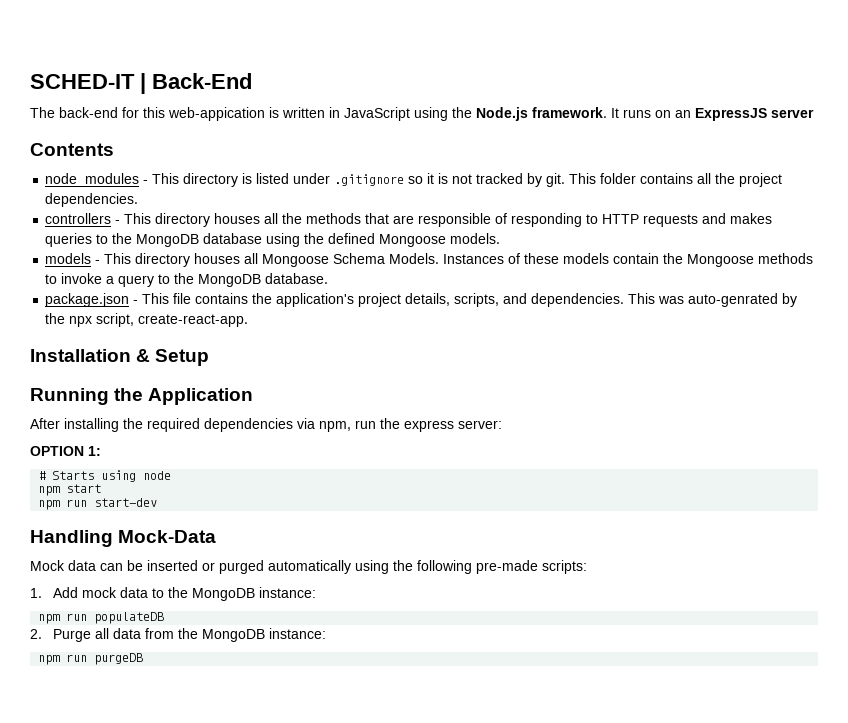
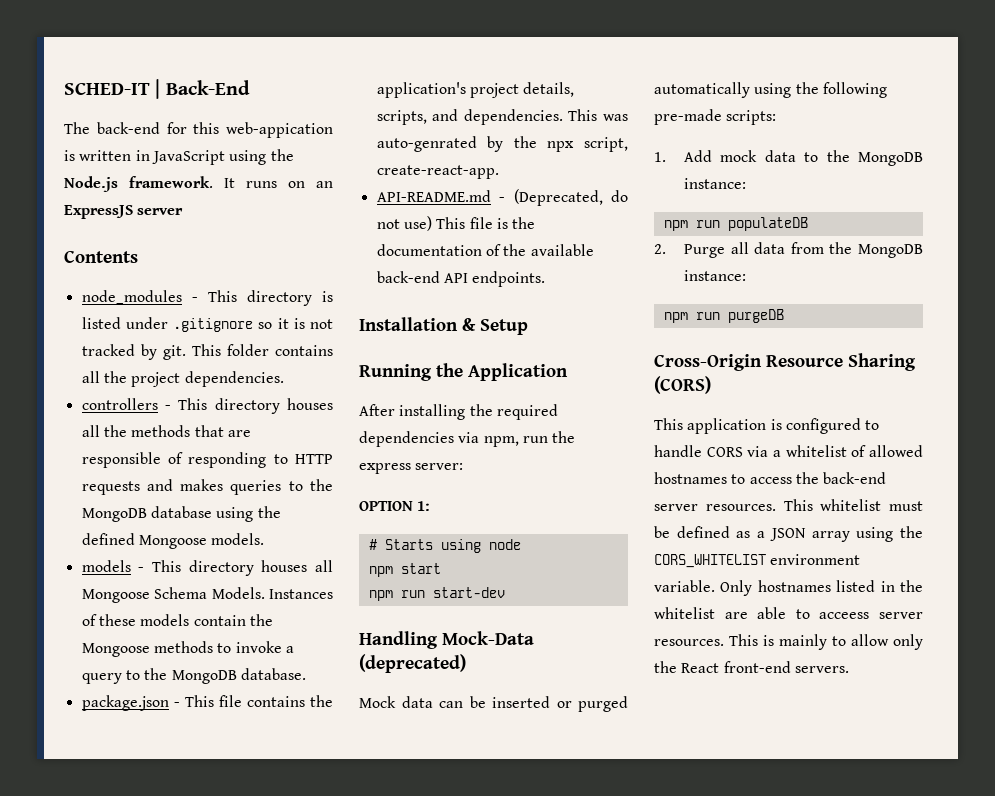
+ API-README.md - (Deprecated, do not use) This file is the documentation of the available back-end API endpoints.
- Handling Mock-Data
+ Handling Mock-Data (deprecated)
+ Cross-Origin Resource Sharing (CORS)
+ This application is configured to handle CORS via a whitelist of allowed hostnames to access the back-end server resources. This whitelist must be defined as a JSON array using the CORS_WHITELIST environment variable. Only hostnames listed in the whitelist are able to acceess server resources. This is mainly to allow only the React front-end servers.

